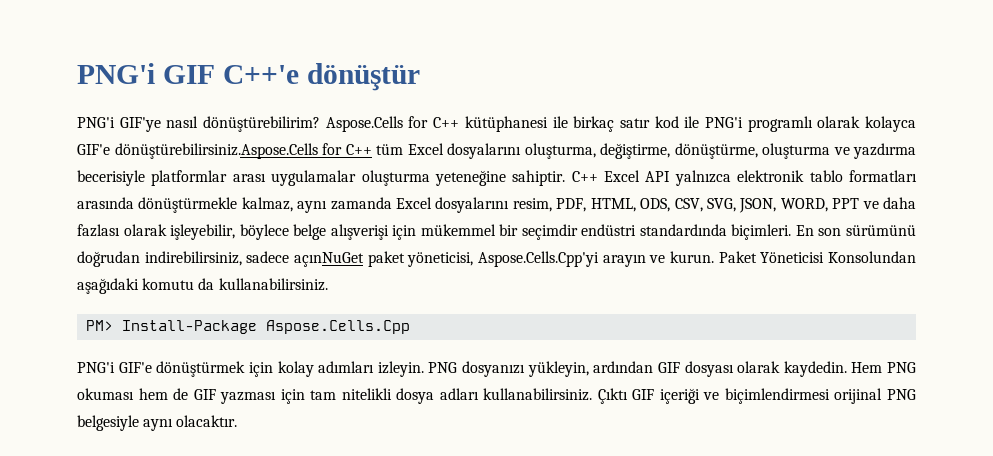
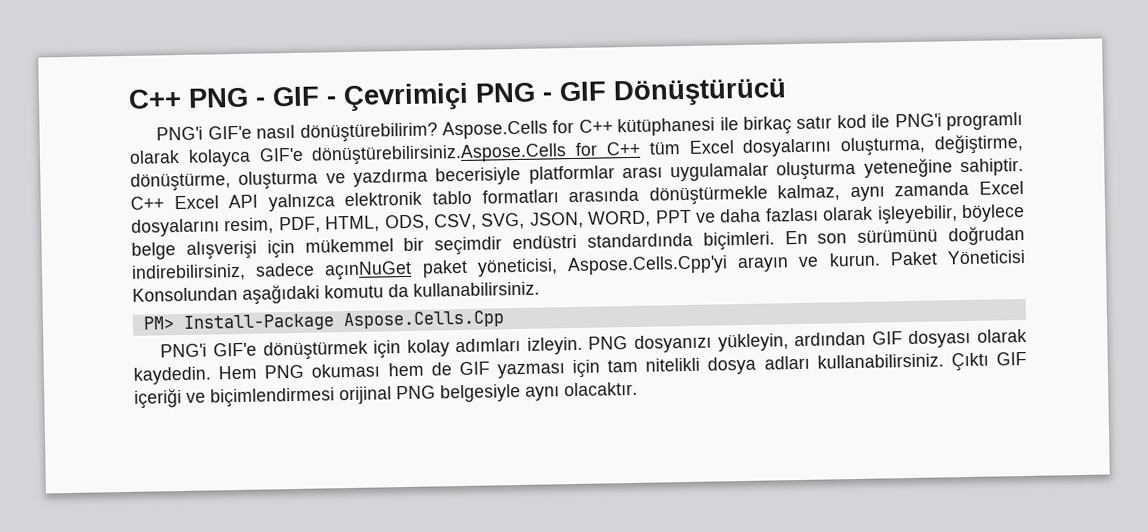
- PNG'i GIF C++'e dönüştür
- PNG'i GIF'ye nasıl dönüştürebilirim?
+ C++ PNG - GIF - Çevrimiçi PNG - GIF Dönüştürücü
+ PNG'i GIF'e nasıl dönüştürebilirim?

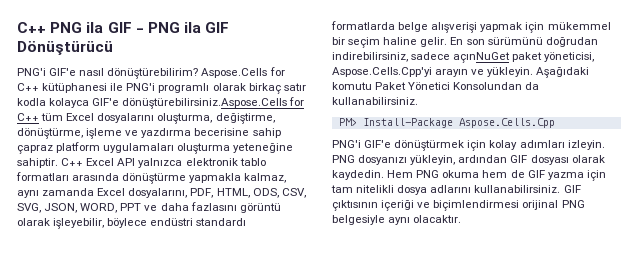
- C++ PNG - GIF - Çevrimiçi PNG - GIF Dönüştürücü
+ C++ PNG ila GIF - PNG ila GIF Dönüştürücü
- Aspose.Cells for C++ kütüphanesi ile birkaç satır kod ile PNG'i programlı olarak kolayca GIF'e dönüştürebilirsiniz.Aspose.Cells for C++ tüm Excel dosyalarını oluşturma, değiştirme, dönüştürme, oluşturma ve yazdırma becerisiyle platformlar arası uygulamalar oluşturma yeteneğine sahiptir.
+ Aspose.Cells for C++ kütüphanesi ile PNG'i programlı olarak birkaç satır kodla kolayca GIF'e dönüştürebilirsiniz.Aspose.Cells for C++ tüm Excel dosyalarını oluşturma, değiştirme, dönüştürme, işleme ve yazdırma becerisine sahip çapraz platform uygulamaları oluşturma yeteneğine sahiptir.
- C++ Excel API yalnızca elektronik tablo formatları arasında dönüştürmekle kalmaz, aynı zamanda Excel dosyalarını resim, PDF, HTML, ODS, CSV, SVG, JSON, WORD, PPT ve daha fazlası olarak işleyebilir, böylece belge alışverişi için mükemmel bir seçimdir endüstri standardında biçimleri.
+ C++ Excel API yalnızca elektronik tablo formatları arasında dönüştürme yapmakla kalmaz, aynı zamanda Excel dosyalarını, PDF, HTML, ODS, CSV, SVG, JSON, WORD, PPT ve daha fazlasını görüntü olarak işleyebilir, böylece endüstri standardı formatlarda belge alışverişi yapmak için mükemmel bir seçim haline gelir.
- En son sürümünü doğrudan indirebilirsiniz, sadece açınNuGet paket yöneticisi, Aspose.Cells.Cpp'yi arayın ve kurun. Paket Yöneticisi Konsolundan aşağıdaki komutu da kullanabilirsiniz.
+ En son sürümünü doğrudan indirebilirsiniz, sadece açınNuGet paket yöneticisi, Aspose.Cells.Cpp'yi arayın ve yükleyin. Aşağıdaki komutu Paket Yönetici Konsolundan da kullanabilirsiniz.
- Hem PNG okuması hem de GIF yazması için tam nitelikli dosya adları kullanabilirsiniz. Çıktı GIF içeriği ve biçimlendirmesi orijinal PNG belgesiyle aynı olacaktır.
+ Hem PNG okuma hem de GIF yazma için tam nitelikli dosya adlarını kullanabilirsiniz. GIF çıktısının içeriği ve biçimlendirmesi orijinal PNG belgesiyle aynı olacaktır.

